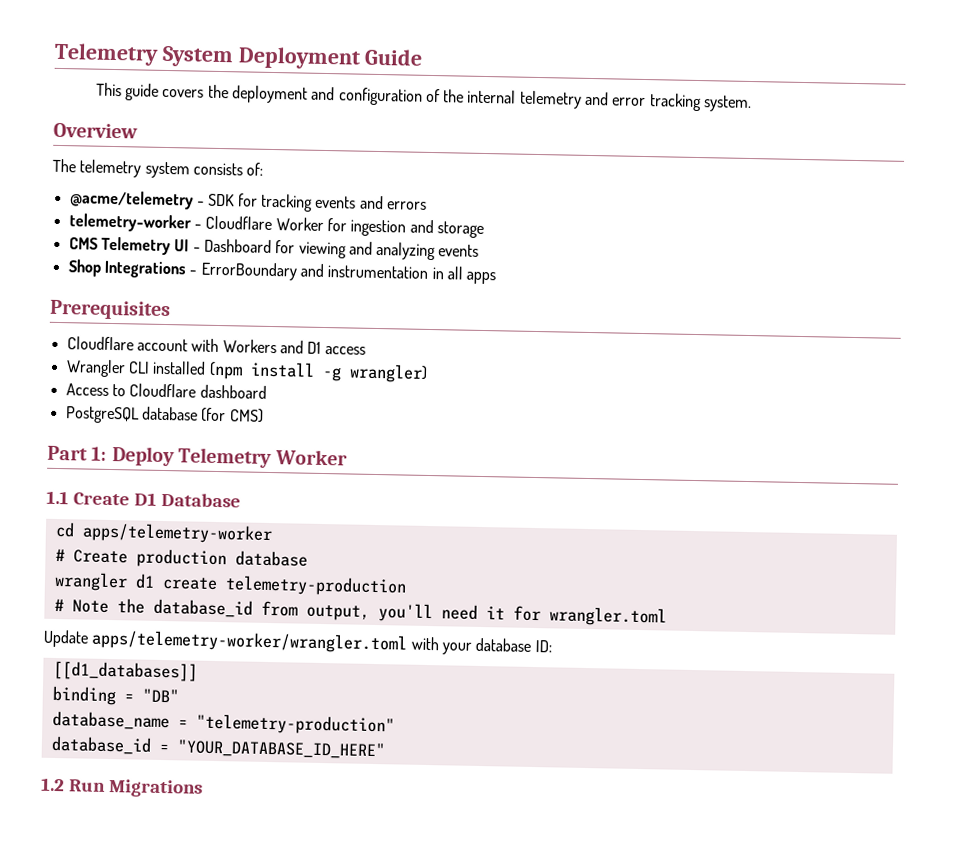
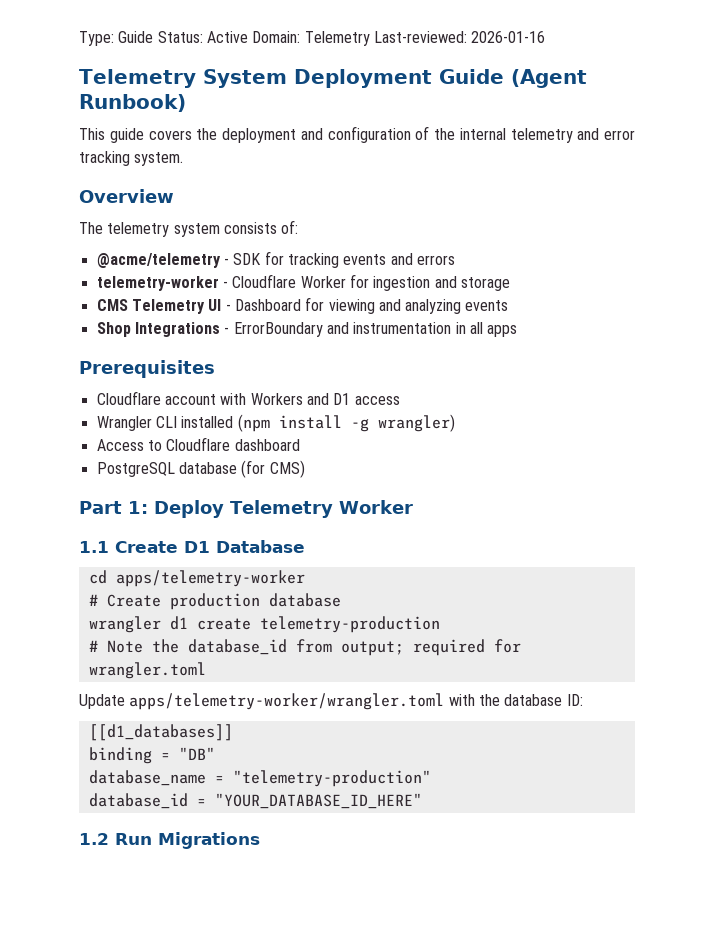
+ Type: Guide Status: Active Domain: Telemetry Last-reviewed: 2026-01-16
- Telemetry System Deployment Guide
+ Telemetry System Deployment Guide (Agent Runbook)
- # Note the database_id from output, you'll need it for wrangler.toml
+ # Note the database_id from output; required for wrangler.toml
- Update apps/telemetry-worker/wrangler.toml with your database ID:
+ Update apps/telemetry-worker/wrangler.toml with the database ID:

